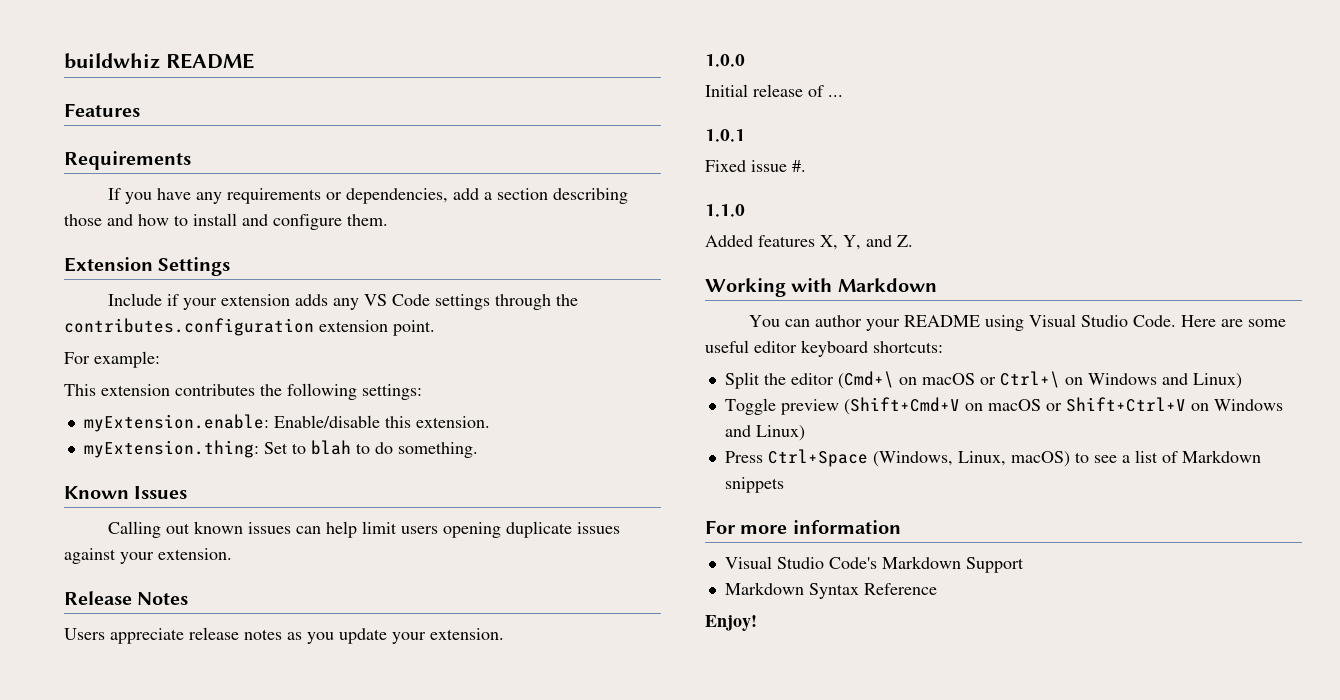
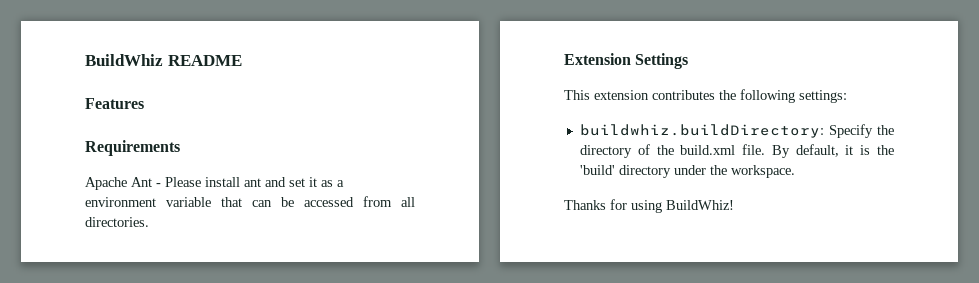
- buildwhiz README
+ BuildWhiz README
- If you have any requirements or dependencies, add a section describing those and how to install and configure them.
+ Apache Ant - Please install ant and set it as a environment variable that can be accessed from all directories.
  Extension Settings
- Include if your extension adds any VS Code settings through the contributes.configuration extension point.
- For example:
- myExtension.enable: Enable/disable this extension.
- myExtension.thing: Set to blah to do something.
- Known Issues
- Calling out known issues can help limit users opening duplicate issues against your extension.
- Release Notes
- Users appreciate release notes as you update your extension.
- 1.0.0
- Initial release of ...
- 1.0.1
- Fixed issue #.
- 1.1.0
- Added features X, Y, and Z.
- Working with Markdown
- You can author your README using Visual Studio Code. Here are some useful editor keyboard shortcuts:
- Split the editor (Cmd+\ on macOS or Ctrl+\ on Windows and Linux)
- Toggle preview (Shift+Cmd+V on macOS or Shift+Ctrl+V on Windows and Linux)
- Press Ctrl+Space (Windows, Linux, macOS) to see a list of Markdown snippets
- For more information
- Visual Studio Code's Markdown Support
- Markdown Syntax Reference
- Enjoy!
+ buildwhiz.buildDirectory: Specify the directory of the build.xml file. By default, it is the 'build' directory under the workspace.
+ Thanks for using BuildWhiz!

